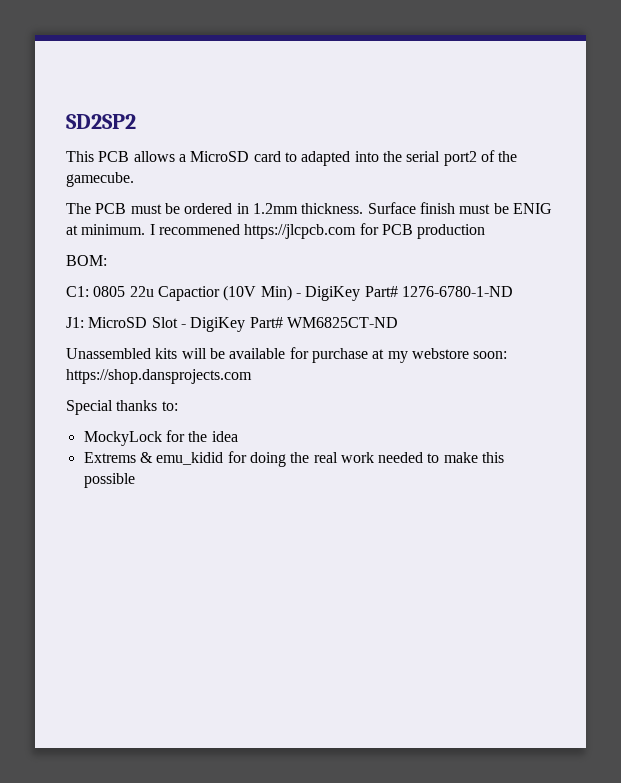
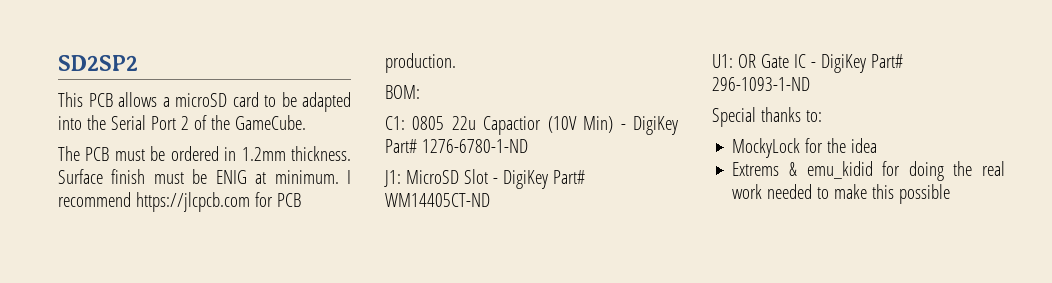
- This PCB allows a MicroSD card to adapted into the serial port2 of the gamecube.
+ This PCB allows a microSD card to be adapted into the Serial Port 2 of the GameCube.
- I recommened https://jlcpcb.com for PCB production
+ I recommend https://jlcpcb.com for PCB production.
- J1: MicroSD Slot - DigiKey Part# WM6825CT-ND
- Unassembled kits will be available for purchase at my webstore soon: https://shop.dansprojects.com
+ J1: MicroSD Slot - DigiKey Part# WM14405CT-ND
+ U1: OR Gate IC - DigiKey Part# 296-1093-1-ND

